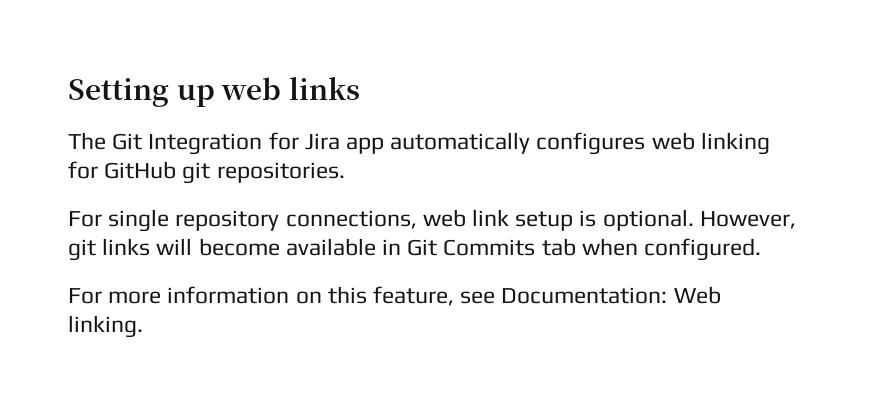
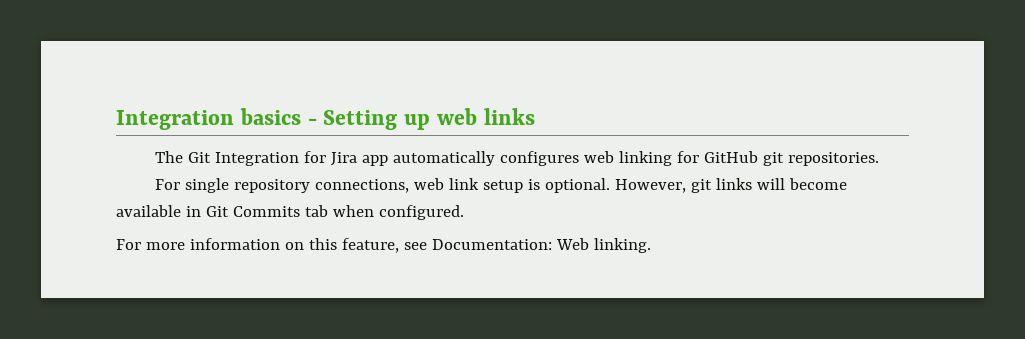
- Setting up web links
+ Integration basics - Setting up web links

